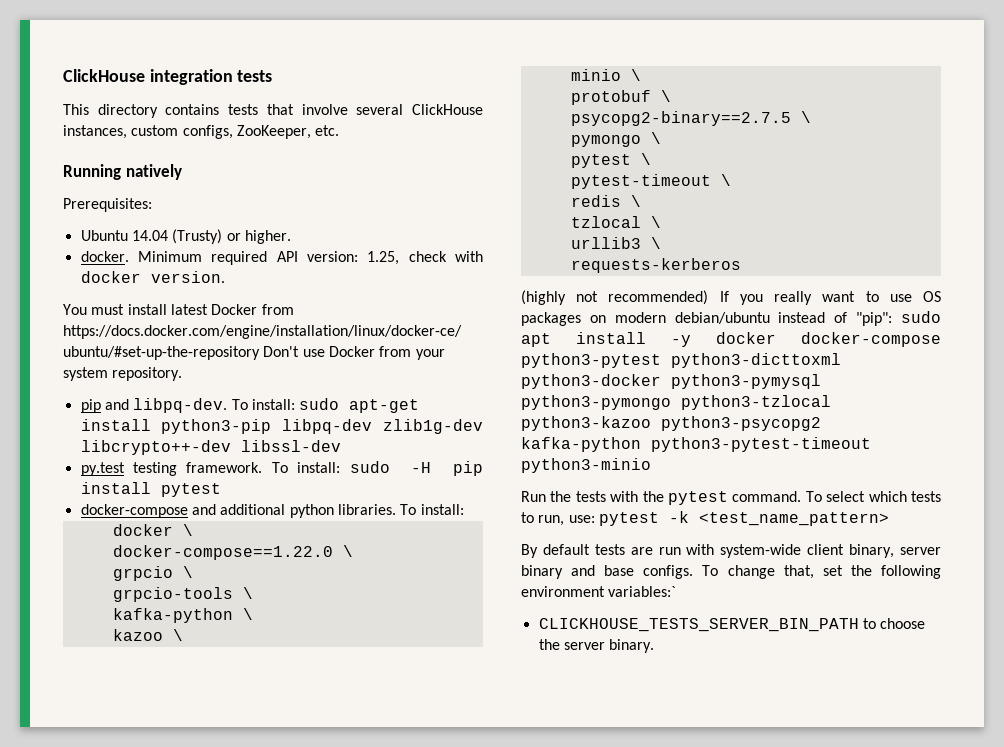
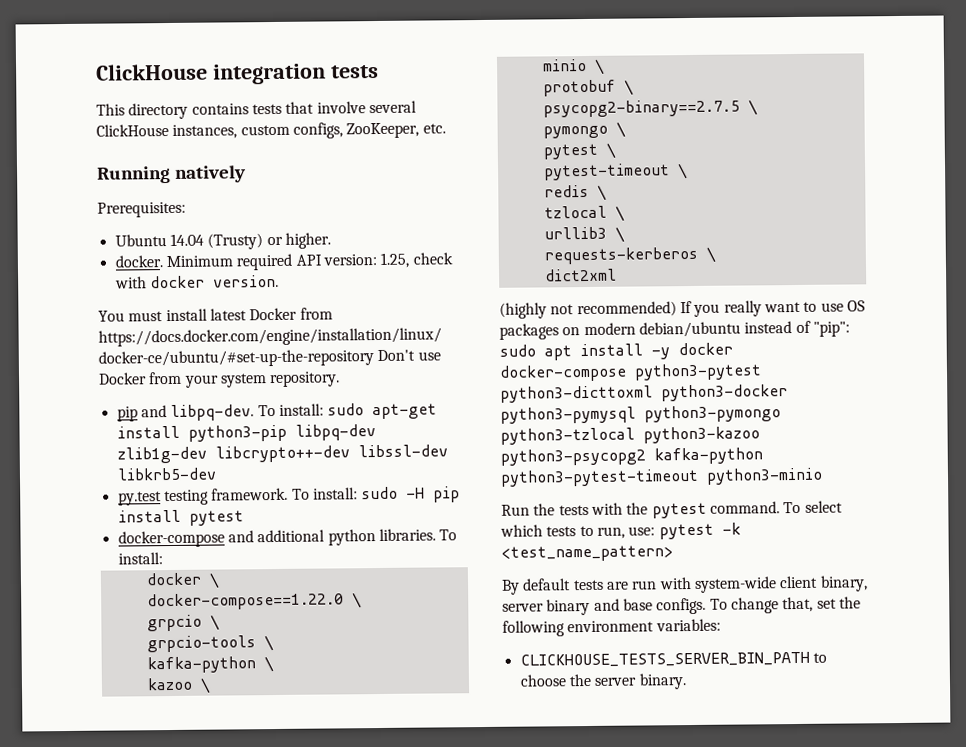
- To install: sudo apt-get install python3-pip libpq-dev zlib1g-dev libcrypto++-dev libssl-dev
+ To install: sudo apt-get install python3-pip libpq-dev zlib1g-dev libcrypto++-dev libssl-dev libkrb5-dev
- requests-kerberos
+ requests-kerberos \
+ dict2xml
- To change that, set the following environment variables:`
+ To change that, set the following environment variables:

